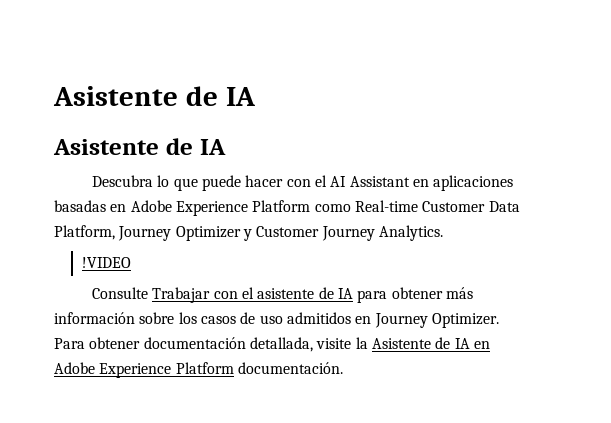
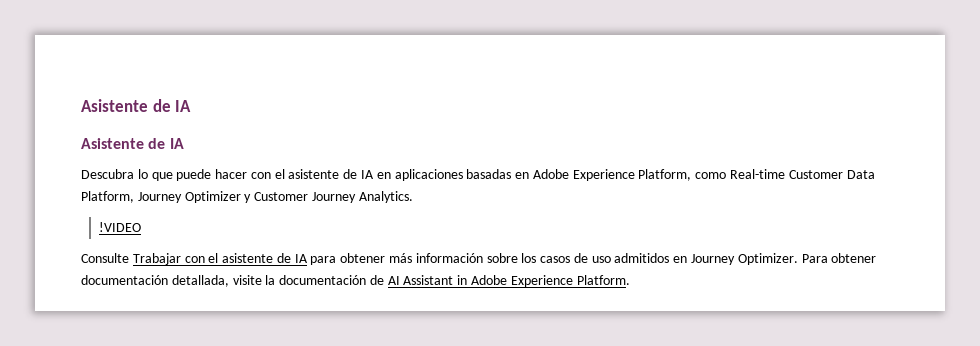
- Descubra lo que puede hacer con el AI Assistant en aplicaciones basadas en Adobe Experience Platform como Real-time Customer Data Platform, Journey Optimizer y Customer Journey Analytics.
+ Descubra lo que puede hacer con el asistente de IA en aplicaciones basadas en Adobe Experience Platform, como Real-time Customer Data Platform, Journey Optimizer y Customer Journey Analytics.
- Para obtener documentación detallada, visite la Asistente de IA en Adobe Experience Platform documentación.
+ Para obtener documentación detallada, visite la documentación de AI Assistant in Adobe Experience Platform.

